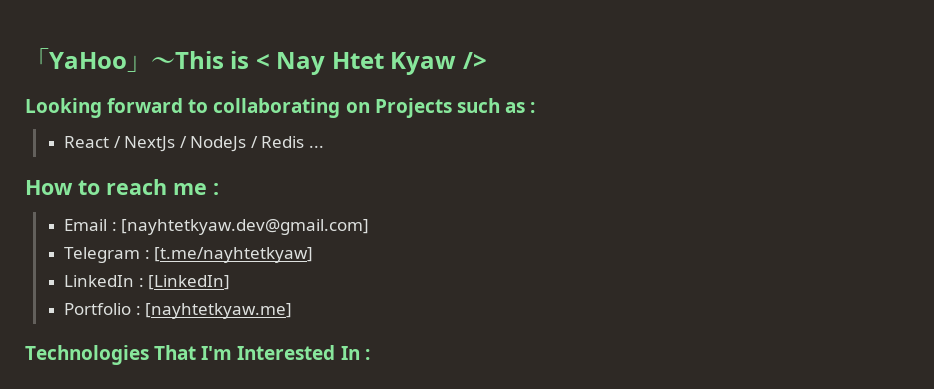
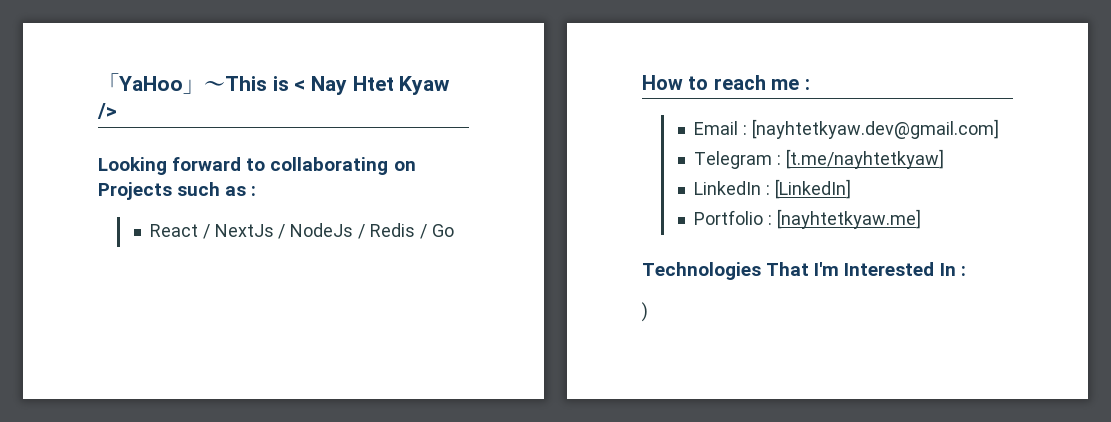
- React / NextJs / NodeJs / Redis ...
+ React / NextJs / NodeJs / Redis / Go
+ )

